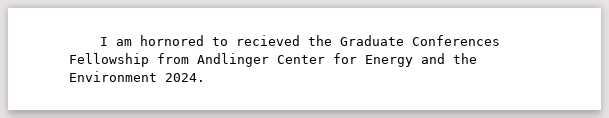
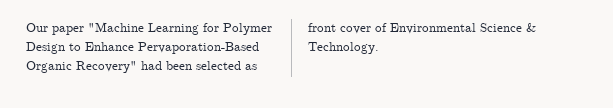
- I am hornored to recieved the Graduate Conferences Fellowship from Andlinger Center for Energy and the Environment 2024.
+ Our paper "Machine Learning for Polymer Design to Enhance Pervaporation-Based Organic Recovery" had been selected as front cover of Environmental Science & Technology.

